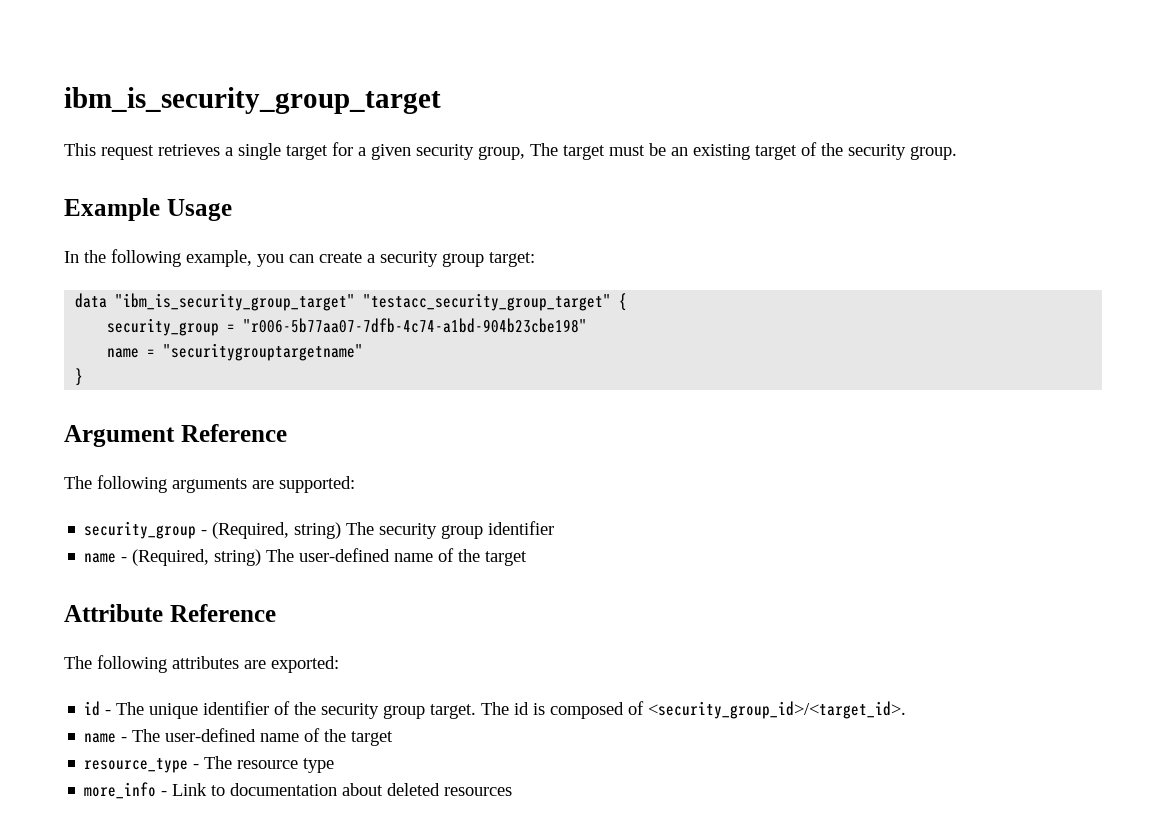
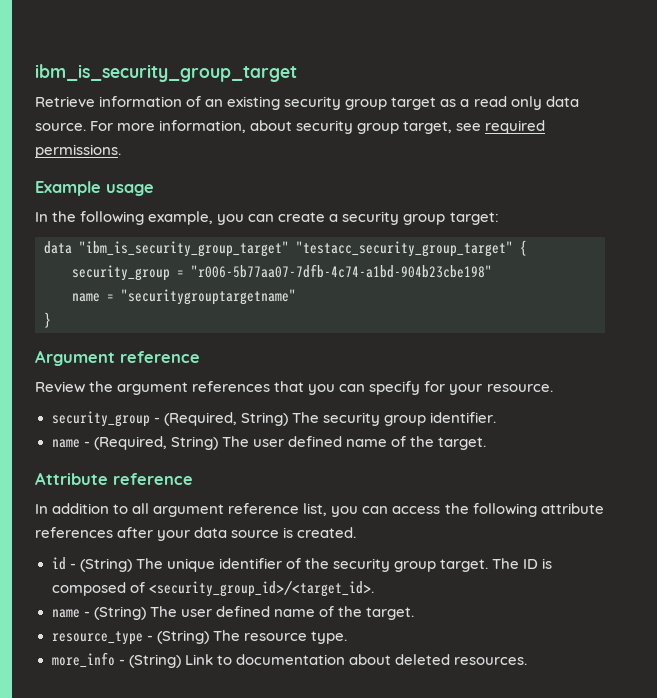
- This request retrieves a single target for a given security group, The target must be an existing target of the security group.
+ Retrieve information of an existing security group target as a read only data source. For more information, about security group target, see required permissions.
- Example Usage
+ Example usage
- Argument Reference
- The following arguments are supported:
+ Argument reference
+ Review the argument references that you can specify for your resource.
- security_group - (Required, string) The security group identifier
+ security_group - (Required, String) The security group identifier.
- name - (Required, string) The user-defined name of the target
+ name - (Required, String) The user defined name of the target.
- Attribute Reference
- The following attributes are exported:
+ Attribute reference
+ In addition to all argument reference list, you can access the following attribute references after your data source is created.
- id - The unique identifier of the security group target.
+ id - (String) The unique identifier of the security group target.
- The id is composed of <security_group_id>/<target_id>.
+ The ID is composed of <security_group_id>/<target_id>.
- name - The user-defined name of the target
+ name - (String) The user defined name of the target.
- resource_type - The resource type
+ resource_type - (String) The resource type.
- more_info - Link to documentation about deleted resources
+ more_info - (String) Link to documentation about deleted resources.

